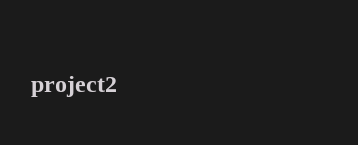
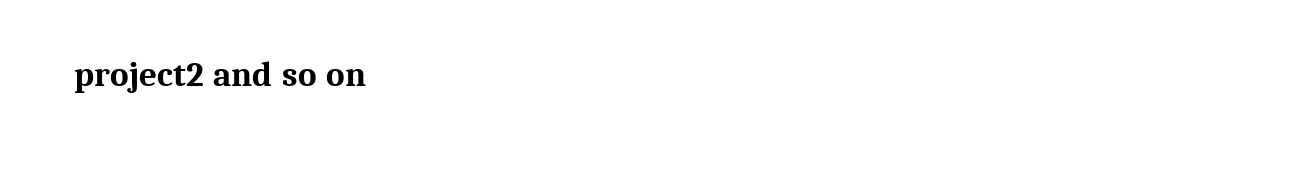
- project2
+ project2 and so on

